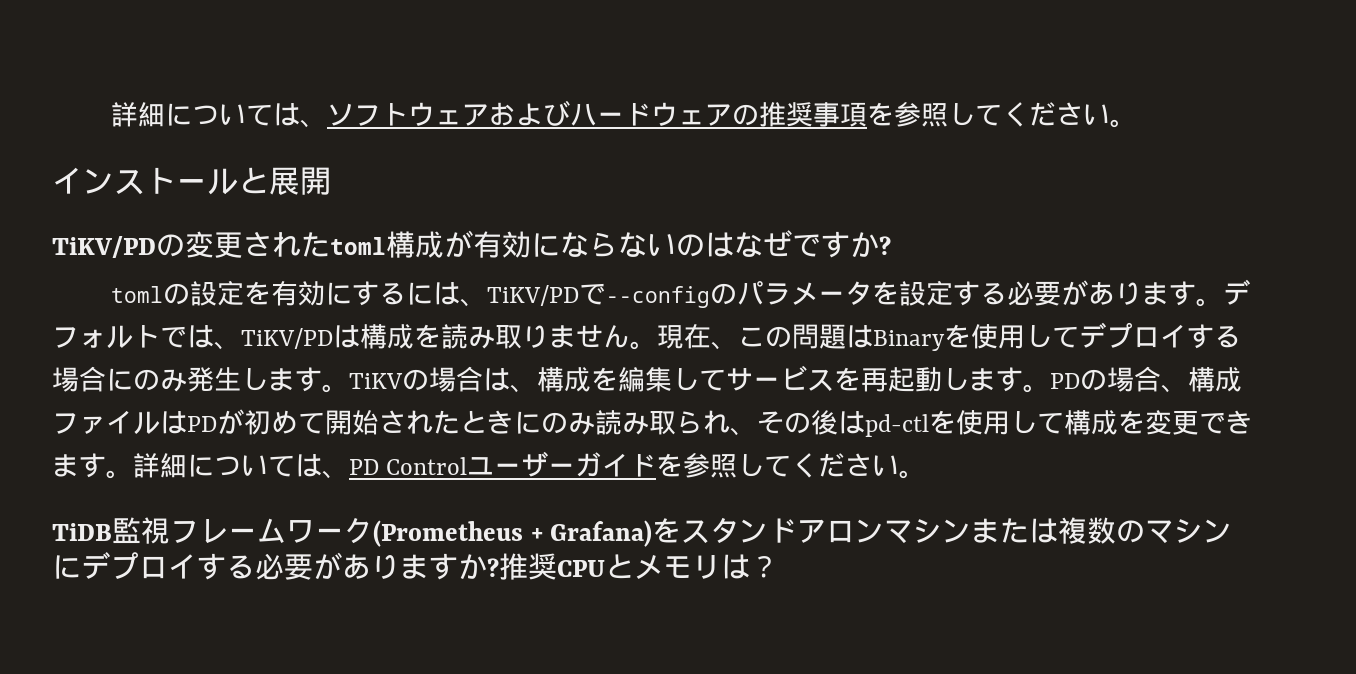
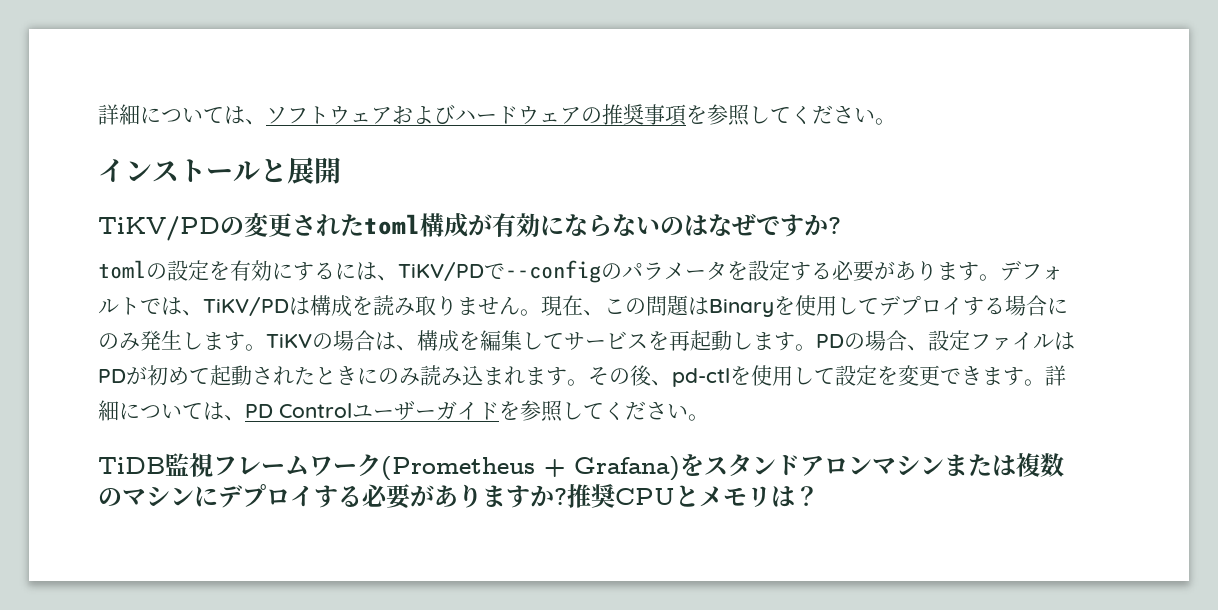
- PDの場合、構成ファイルはPDが初めて開始されたときにのみ読み取られ、その後はpd-ctlを使用して構成を変更できます。
+ PDの場合、設定ファイルはPDが初めて起動されたときにのみ読み込まれます。その後、pd-ctlを使用して設定を変更できます。

